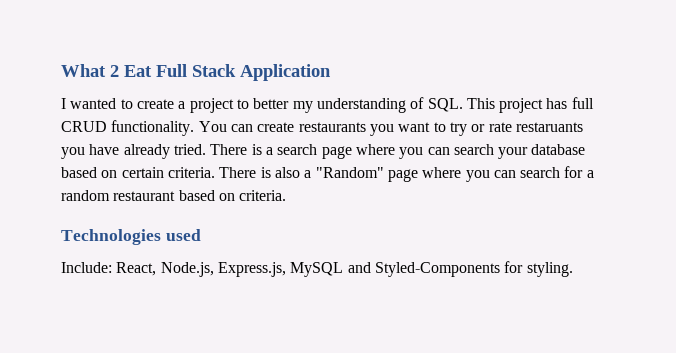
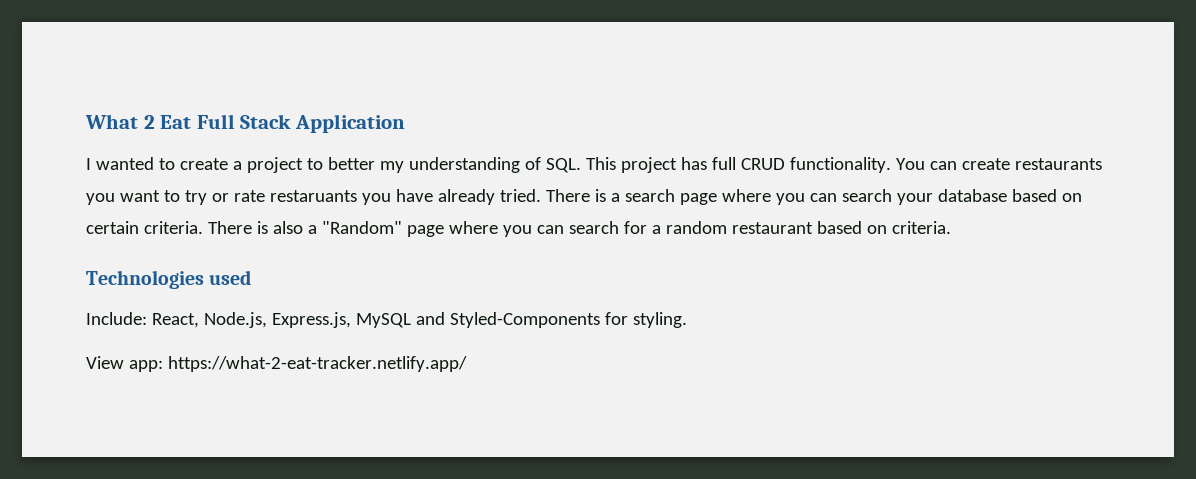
+ View app: https://what-2-eat-tracker.netlify.app/

